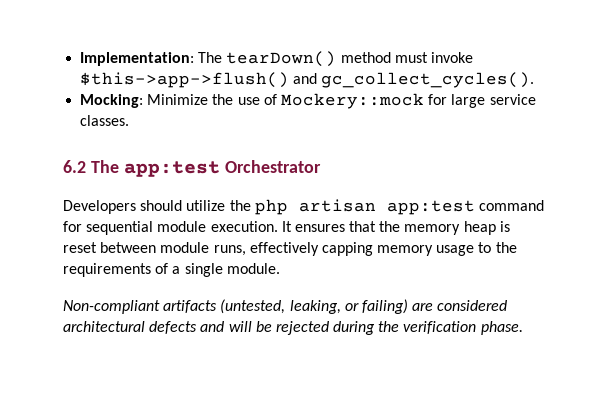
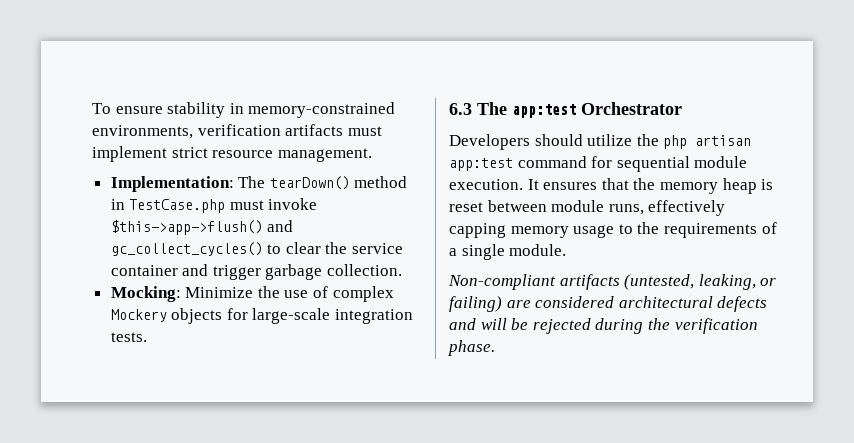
+ To ensure stability in memory-constrained environments, verification artifacts must implement strict resource management.
- Implementation: The tearDown() method must invoke $this->app->flush() and gc_collect_cycles().
+ Implementation: The tearDown() method in TestCase.php must invoke $this->app->flush() and gc_collect_cycles() to clear the service container and trigger garbage collection.
- Mocking: Minimize the use of Mockery::mock for large service classes.
- 6.2 The app:test Orchestrator
+ Mocking: Minimize the use of complex Mockery objects for large-scale integration tests.
+ 6.3 The app:test Orchestrator

